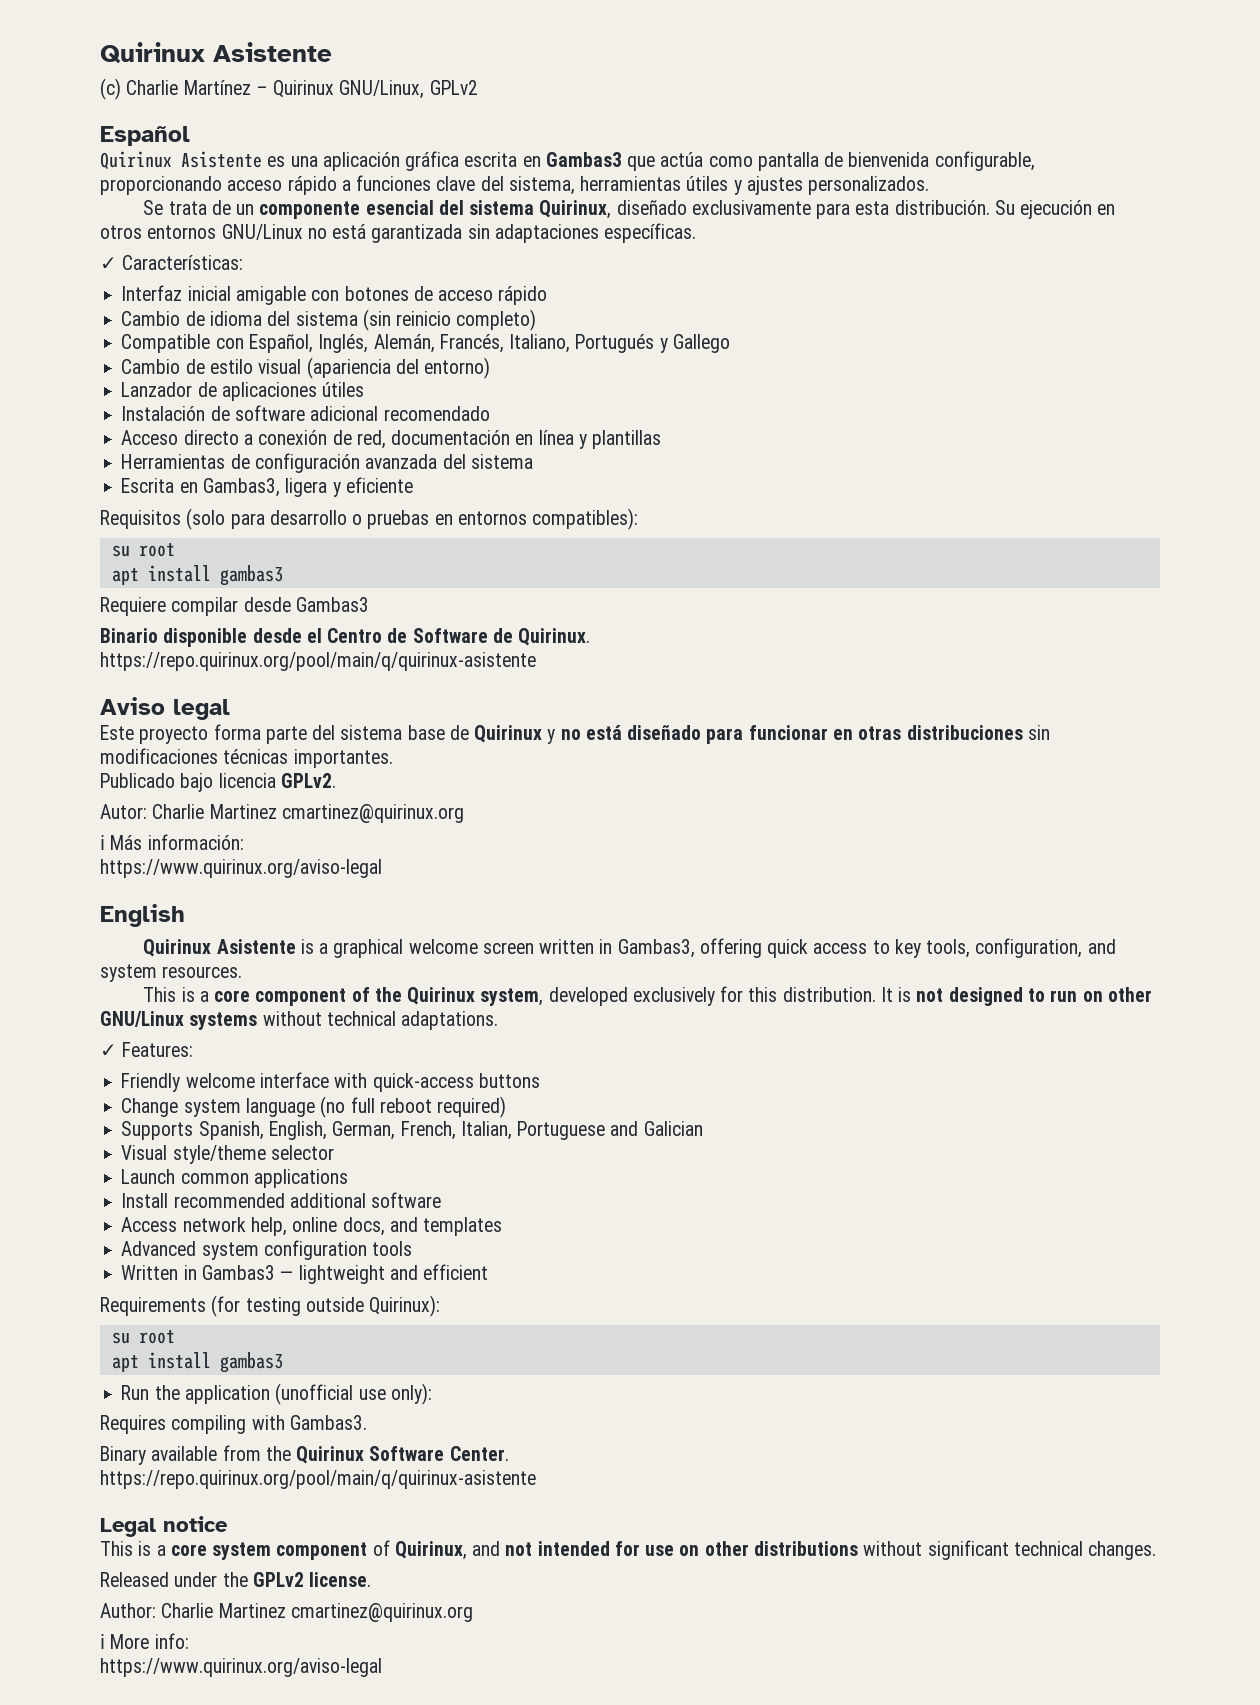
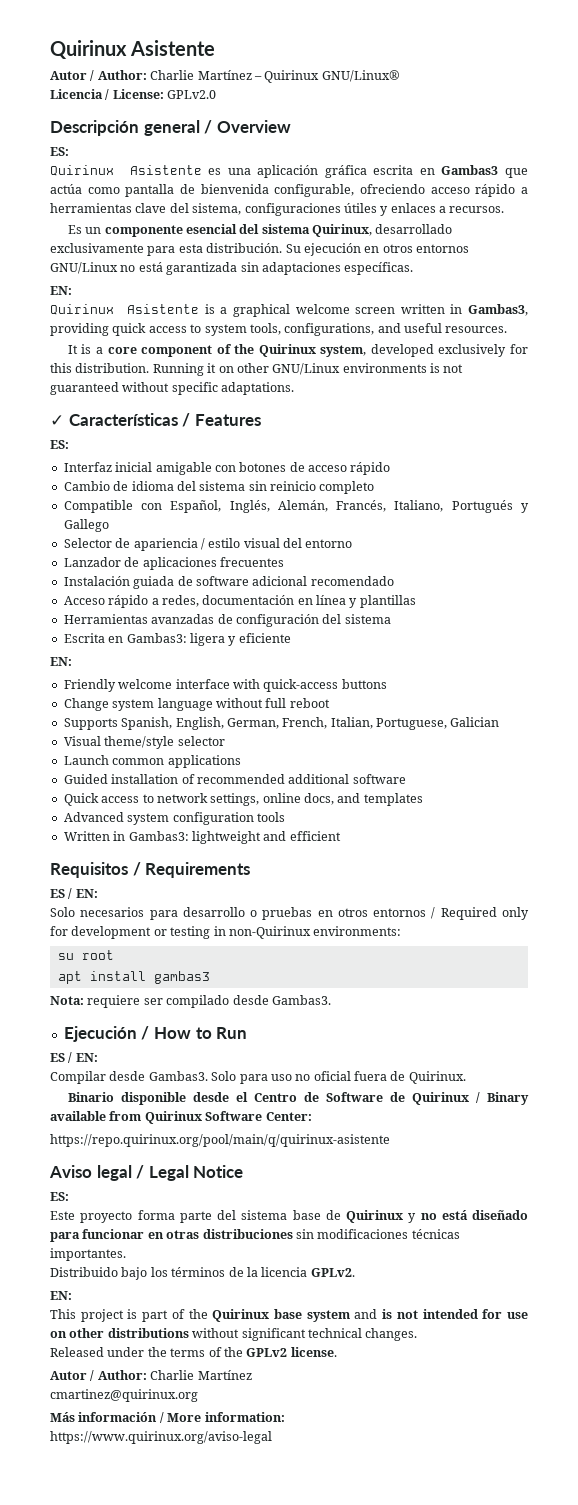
- (c) Charlie Martínez – Quirinux GNU/Linux, GPLv2
- Español
+ Autor / Author: Charlie Martínez – Quirinux GNU/Linux®
+ Licencia / License: GPLv2.0
+ Descripción general / Overview
+ ES:
- Quirinux Asistente es una aplicación gráfica escrita en Gambas3 que actúa como pantalla de bienvenida configurable, proporcionando acceso rápido a funciones clave del sistema, herramientas útiles y ajustes personalizados.
- Se trata de un componente esencial del sistema Quirinux, diseñado exclusivamente para esta distribución.
+ Quirinux Asistente es una aplicación gráfica escrita en Gambas3 que actúa como pantalla de bienvenida configurable, ofreciendo acceso rápido a herramientas clave del sistema, configuraciones útiles y enlaces a recursos.
+ Es un componente esencial del sistema Quirinux, desarrollado exclusivamente para esta distribución.
  Su ejecución en otros entornos GNU/Linux no está garantizada sin adaptaciones específicas.
- ✓ Características:
+ EN:
+ Quirinux Asistente is a graphical welcome screen written in Gambas3, providing quick access to system tools, configurations, and useful resources.
+ It is a core component of the Quirinux system, developed exclusively for this distribution. Running it on other GNU/Linux environments is not guaranteed without specific adaptations.
+ ✓ Características / Features
+ ES:
- Cambio de idioma del sistema (sin reinicio completo)
+ Cambio de idioma del sistema sin reinicio completo
- Cambio de estilo visual (apariencia del entorno)
+ Selector de apariencia / estilo visual del entorno
- Lanzador de aplicaciones útiles
+ Lanzador de aplicaciones frecuentes
- Instalación de software adicional recomendado
+ Instalación guiada de software adicional recomendado
- Acceso directo a conexión de red, documentación en línea y plantillas
+ Acceso rápido a redes, documentación en línea y plantillas
- Herramientas de configuración avanzada del sistema
+ Herramientas avanzadas de configuración del sistema
- Escrita en Gambas3, ligera y eficiente
- Requisitos (solo para desarrollo o pruebas en entornos compatibles):
+ Escrita en Gambas3: ligera y eficiente
+ EN:
+ Friendly welcome interface with quick-access buttons
+ Change system language without full reboot
+ Supports Spanish, English, German, French, Italian, Portuguese, Galician
+ Visual theme/style selector
+ Launch common applications
+ Guided installation of recommended additional software
+ Quick access to network settings, online docs, and templates
+ Advanced system configuration tools
+ Written in Gambas3: lightweight and efficient
+ Requisitos / Requirements
+ ES / EN:
+ Solo necesarios para desarrollo o pruebas en otros entornos / Required only for development or testing in non-Quirinux environments:
  su root
  apt install gambas3
- Requiere compilar desde Gambas3
+ Nota: requiere ser compilado desde Gambas3.
+ Ejecución / How to Run
+ ES / EN:
+ Compilar desde Gambas3. Solo para uso no oficial fuera de Quirinux.
- Binario disponible desde el Centro de Software de Quirinux.
+ Binario disponible desde el Centro de Software de Quirinux / Binary available from Quirinux Software Center:
- Aviso legal
+ Aviso legal / Legal Notice
+ ES:
- Publicado bajo licencia GPLv2.
- Autor: Charlie Martinez cmartinez@quirinux.org
- ℹ Más información:
- https://www.quirinux.org/aviso-legal
- English
- Quirinux Asistente is a graphical welcome screen written in Gambas3, offering quick access to key tools, configuration, and system resources.
- This is a core component of the Quirinux system, developed exclusively for this distribution. It is not designed to run on other GNU/Linux systems without technical adaptations.
- ✓ Features:
- Friendly welcome interface with quick-access buttons
- Change system language (no full reboot required)
- Supports Spanish, English, German, French, Italian, Portuguese and Galician
- Visual style/theme selector
- Launch common applications
- Install recommended additional software
- Access network help, online docs, and templates
- Advanced system configuration tools
- Written in Gambas3 — lightweight and efficient
- Requirements (for testing outside Quirinux):
- su root
- apt install gambas3
- Run the application (unofficial use only):
- Requires compiling with Gambas3.
- Binary available from the Quirinux Software Center.
- https://repo.quirinux.org/pool/main/q/quirinux-asistente
- Legal notice
- This is a core system component of Quirinux, and not intended for use on other distributions without significant technical changes.
+ Distribuido bajo los términos de la licencia GPLv2.
+ EN:
+ This project is part of the Quirinux base system and is not intended for use on other distributions without significant technical changes.
- Released under the GPLv2 license.
- Author: Charlie Martinez cmartinez@quirinux.org
- ℹ More info:
+ Released under the terms of the GPLv2 license.
+ Autor / Author: Charlie Martínez
+ cmartinez@quirinux.org
+ Más información / More information:

